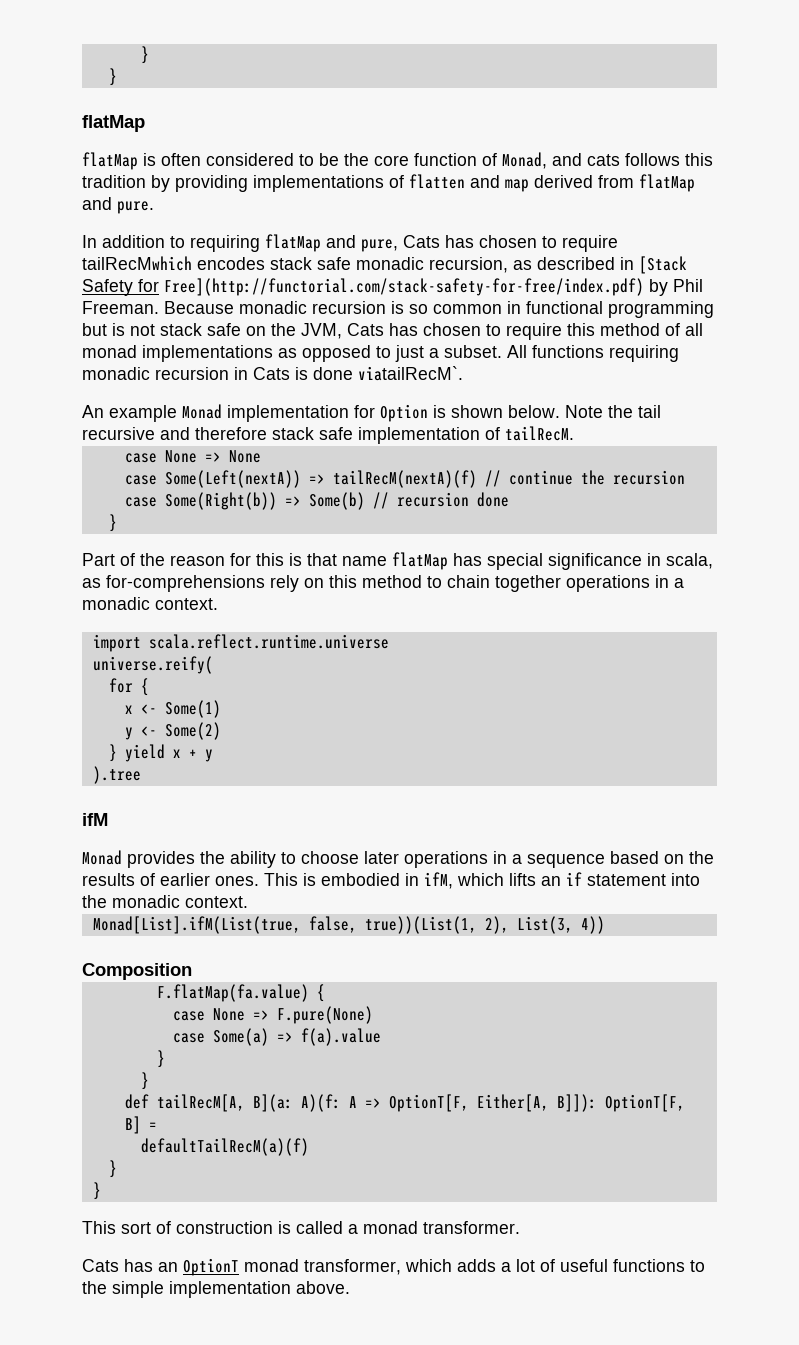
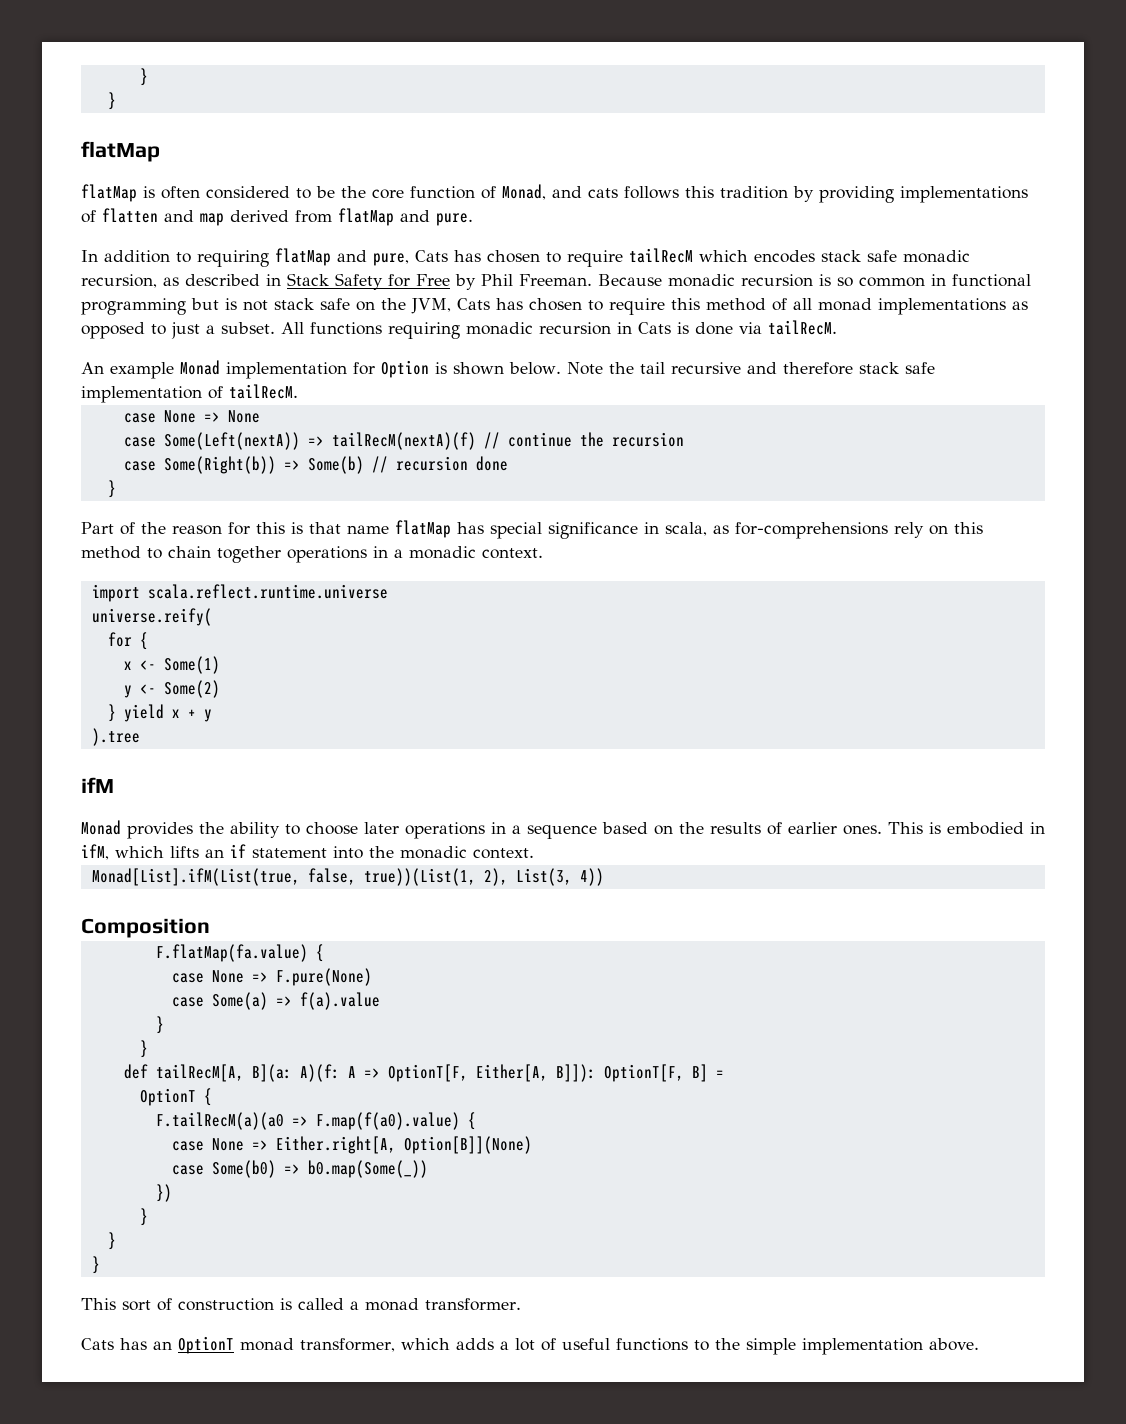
- In addition to requiring flatMap and pure, Cats has chosen to require tailRecMwhich encodes stack safe monadic recursion, as described in [Stack Safety for Free](http://functorial.com/stack-safety-for-free/index.pdf) by Phil Freeman.
+ In addition to requiring flatMap and pure, Cats has chosen to require tailRecM which encodes stack safe monadic recursion, as described in Stack Safety for Free by Phil Freeman.
- All functions requiring monadic recursion in Cats is done viatailRecM`.
+ All functions requiring monadic recursion in Cats is done via tailRecM.
- defaultTailRecM(a)(f)
+ OptionT {
+ F.tailRecM(a)(a0 => F.map(f(a0).value) {
+ case None => Either.right[A, Option[B]](None)
+ case Some(b0) => b0.map(Some(_))
+ })
+ }

